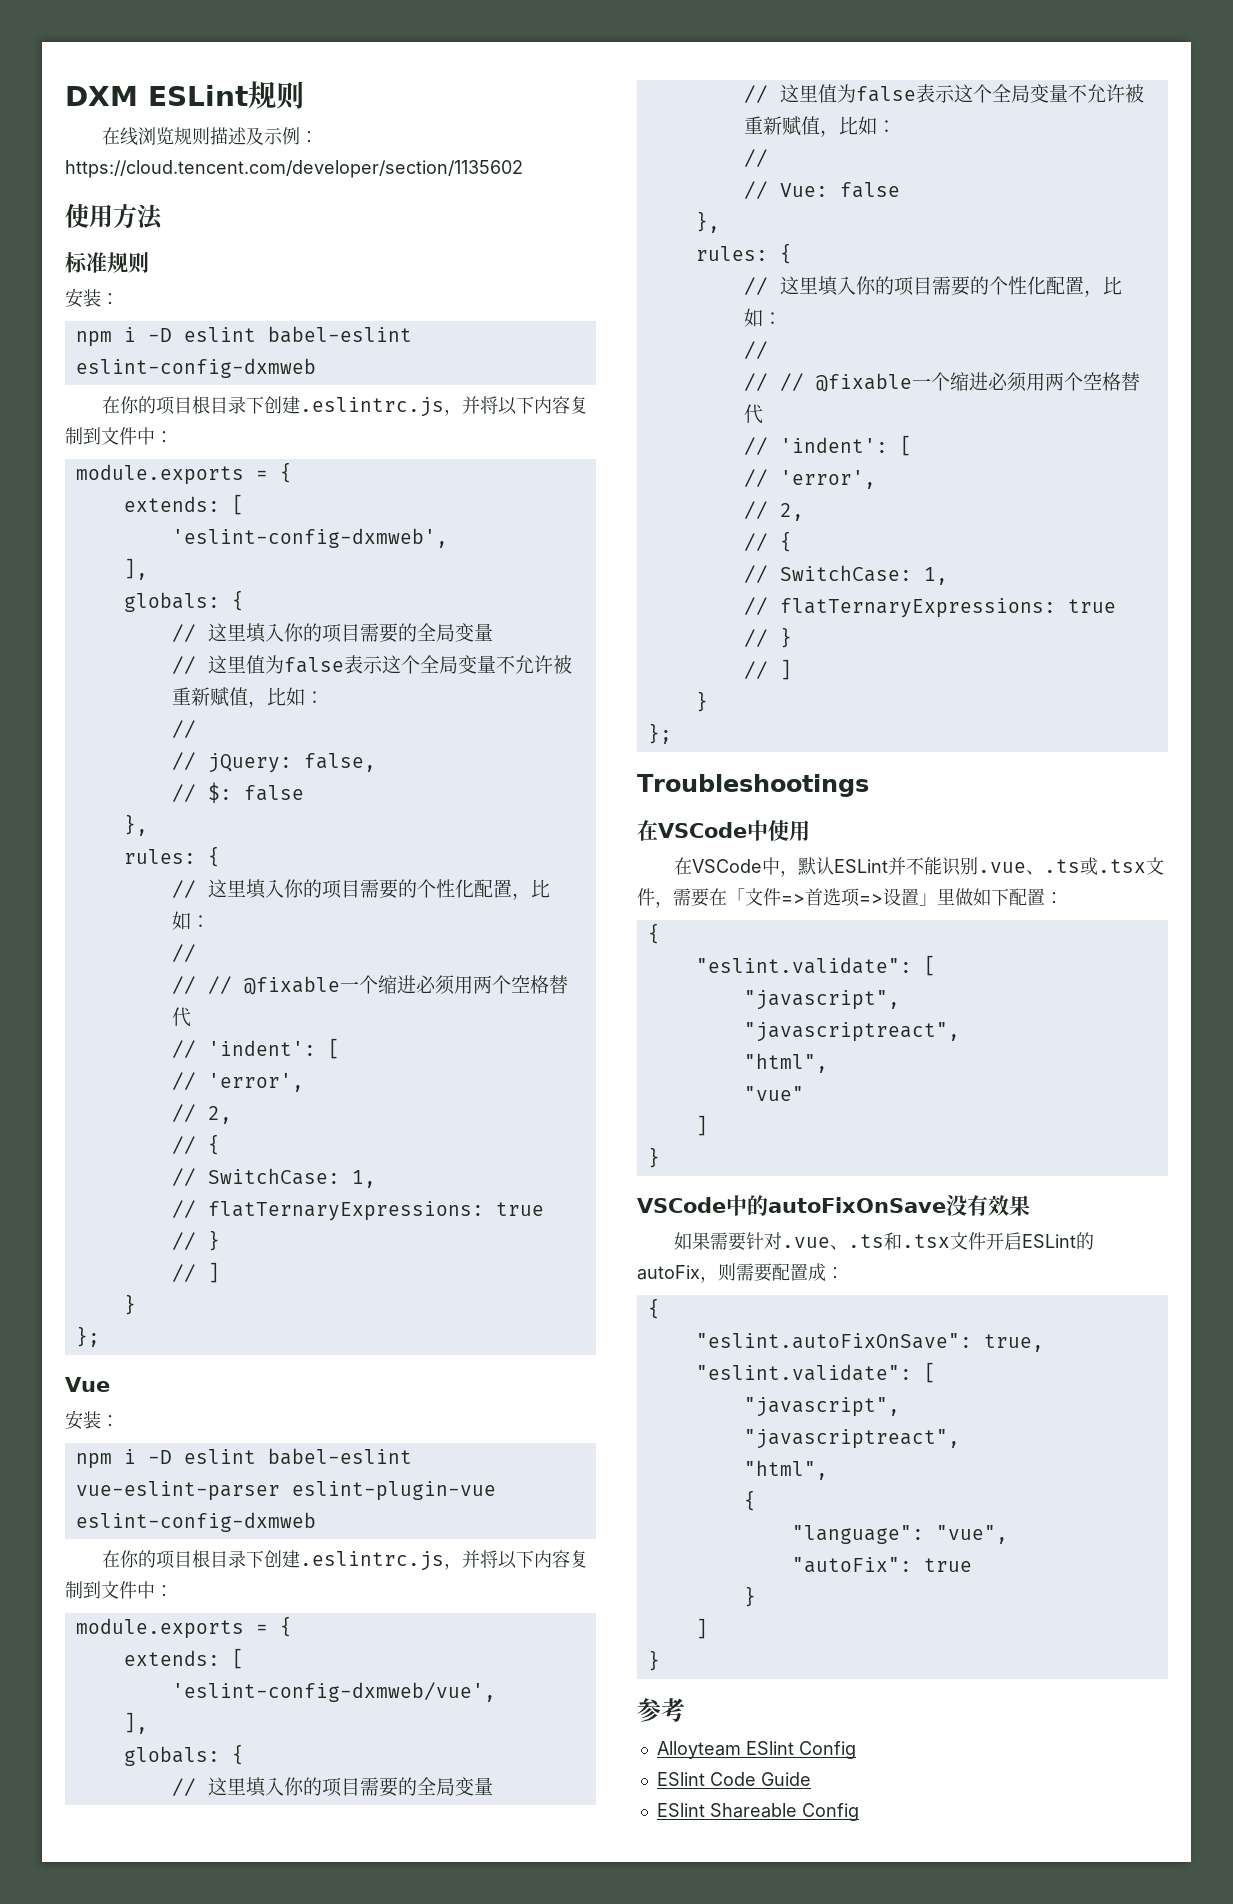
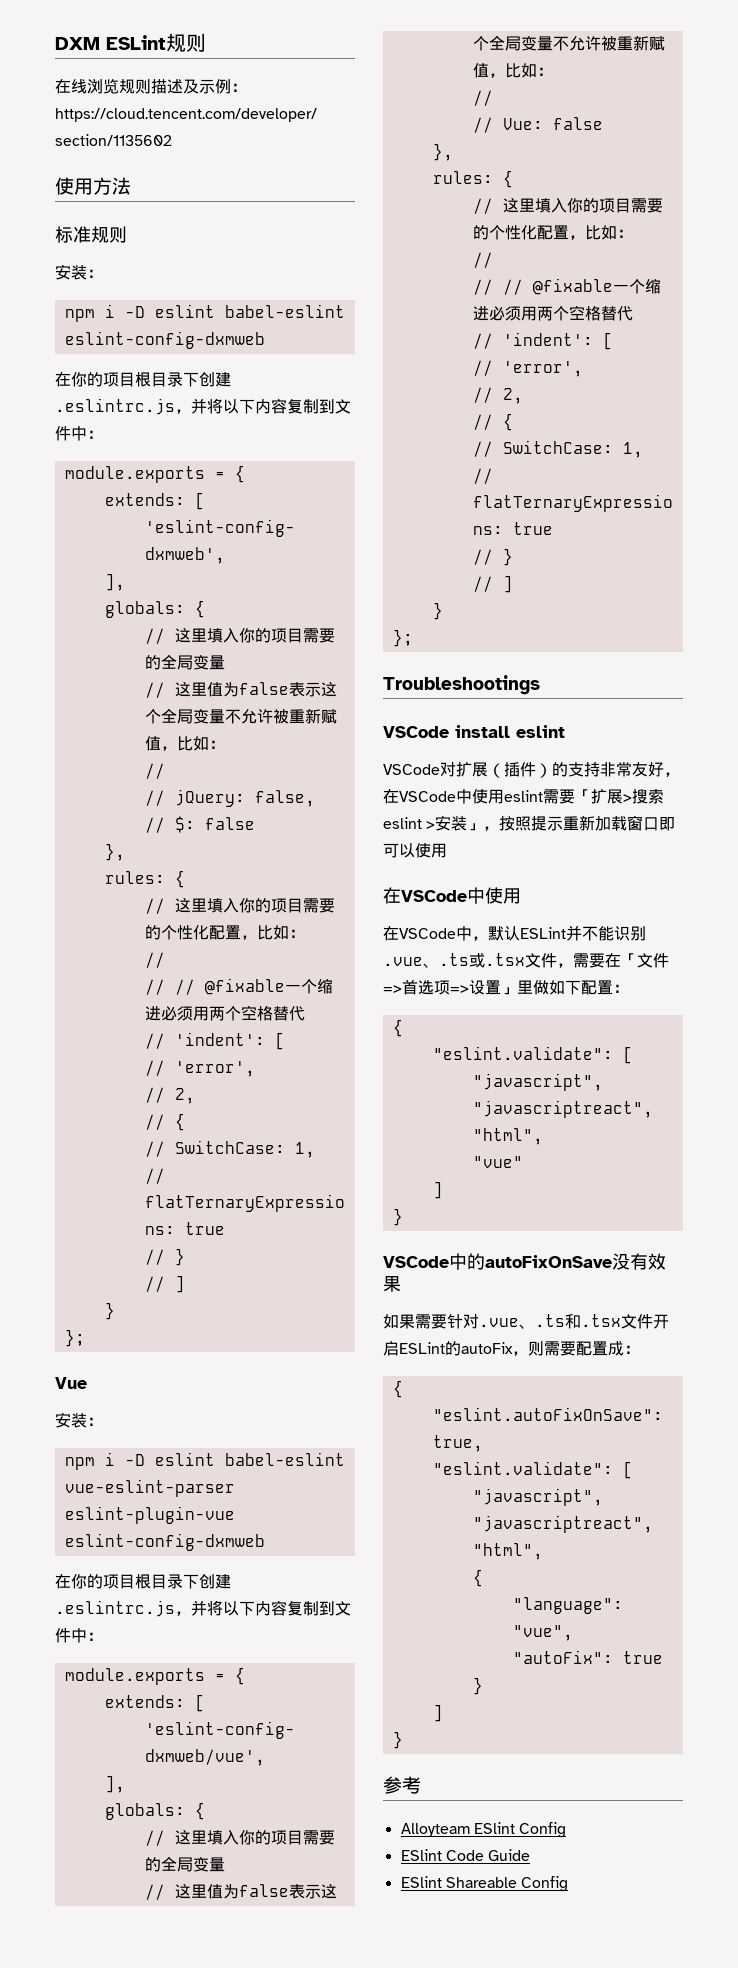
+ VSCode install eslint
+ VSCode对扩展（插件）的支持非常友好，在VSCode中使用eslint需要「扩展>搜索eslint >安装」，按照提示重新加载窗口即可以使用

